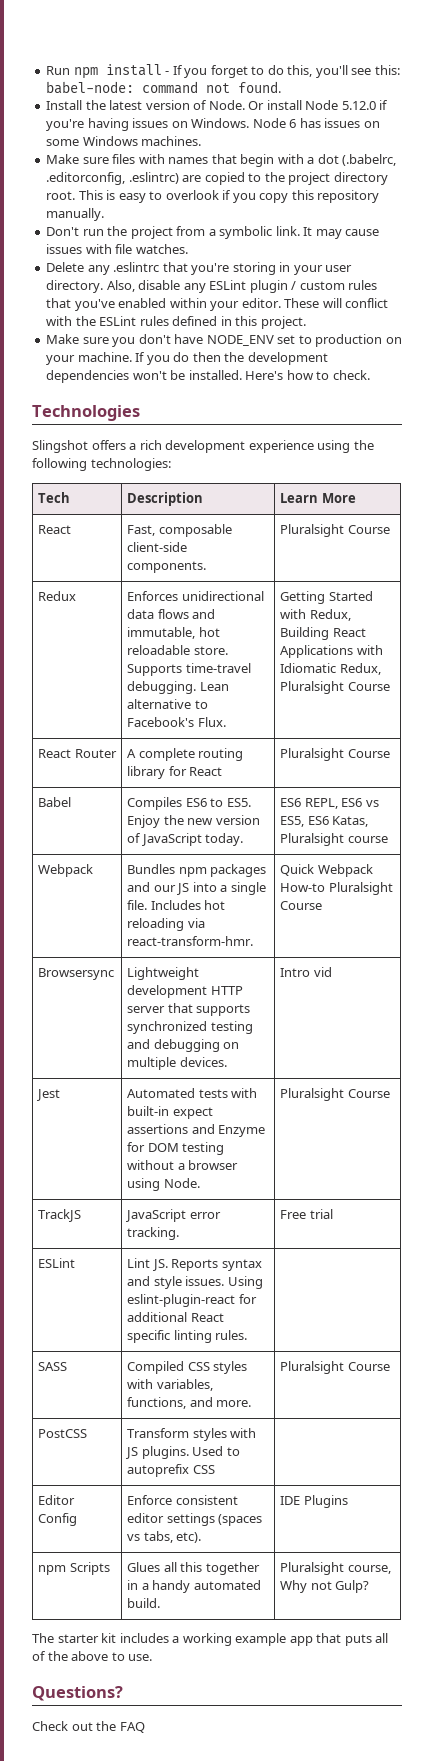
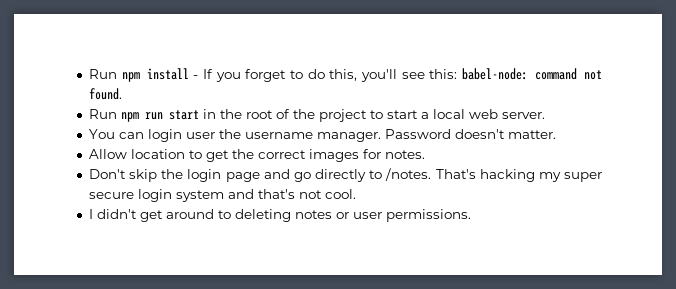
- Install the latest version of Node. Or install Node 5.12.0 if you're having issues on Windows. Node 6 has issues on some Windows machines.
- Make sure files with names that begin with a dot (.babelrc, .editorconfig, .eslintrc) are copied to the project directory root. This is easy to overlook if you copy this repository manually.
- Don't run the project from a symbolic link. It may cause issues with file watches.
- Delete any .eslintrc that you're storing in your user directory. Also, disable any ESLint plugin / custom rules that you've enabled within your editor. These will conflict with the ESLint rules defined in this project.
- Make sure you don't have NODE_ENV set to production on your machine. If you do then the development dependencies won't be installed. Here's how to check.
- Technologies
- Slingshot offers a rich development experience using the following technologies:
- Tech | Description | Learn More
- React | Fast, composable client-side components. | Pluralsight Course
- Redux | Enforces unidirectional data flows and immutable, hot reloadable store. Supports time-travel debugging. Lean alternative to Facebook's Flux. | Getting Started with Redux, Building React Applications with Idiomatic Redux, Pluralsight Course
- React Router | A complete routing library for React | Pluralsight Course
- Babel | Compiles ES6 to ES5. Enjoy the new version of JavaScript today. | ES6 REPL, ES6 vs ES5, ES6 Katas, Pluralsight course
- Webpack | Bundles npm packages and our JS into a single file. Includes hot reloading via react-transform-hmr. | Quick Webpack How-to Pluralsight Course
- Browsersync | Lightweight development HTTP server that supports synchronized testing and debugging on multiple devices. | Intro vid
- Jest | Automated tests with built-in expect assertions and Enzyme for DOM testing without a browser using Node. | Pluralsight Course
- TrackJS | JavaScript error tracking. | Free trial
- ESLint | Lint JS. Reports syntax and style issues. Using eslint-plugin-react for additional React specific linting rules. |
- SASS | Compiled CSS styles with variables, functions, and more. | Pluralsight Course
- PostCSS | Transform styles with JS plugins. Used to autoprefix CSS |
- Editor Config | Enforce consistent editor settings (spaces vs tabs, etc). | IDE Plugins
- npm Scripts | Glues all this together in a handy automated build. | Pluralsight course, Why not Gulp?
- The starter kit includes a working example app that puts all of the above to use.
- Questions?
- Check out the FAQ
+ Run npm run start in the root of the project to start a local web server.
+ You can login user the username manager. Password doesn't matter.
+ Allow location to get the correct images for notes.
+ Don't skip the login page and go directly to /notes. That's hacking my super secure login system and that's not cool.
+ I didn't get around to deleting notes or user permissions.

